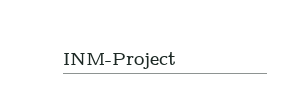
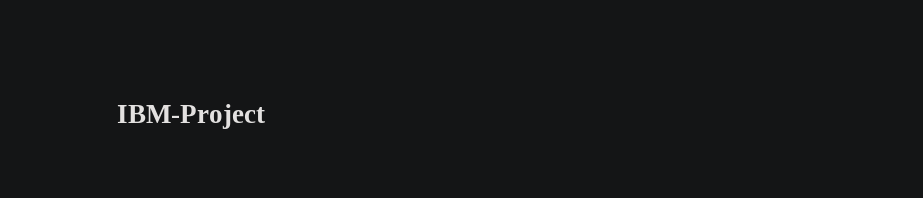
- INM-Project
+ IBM-Project

